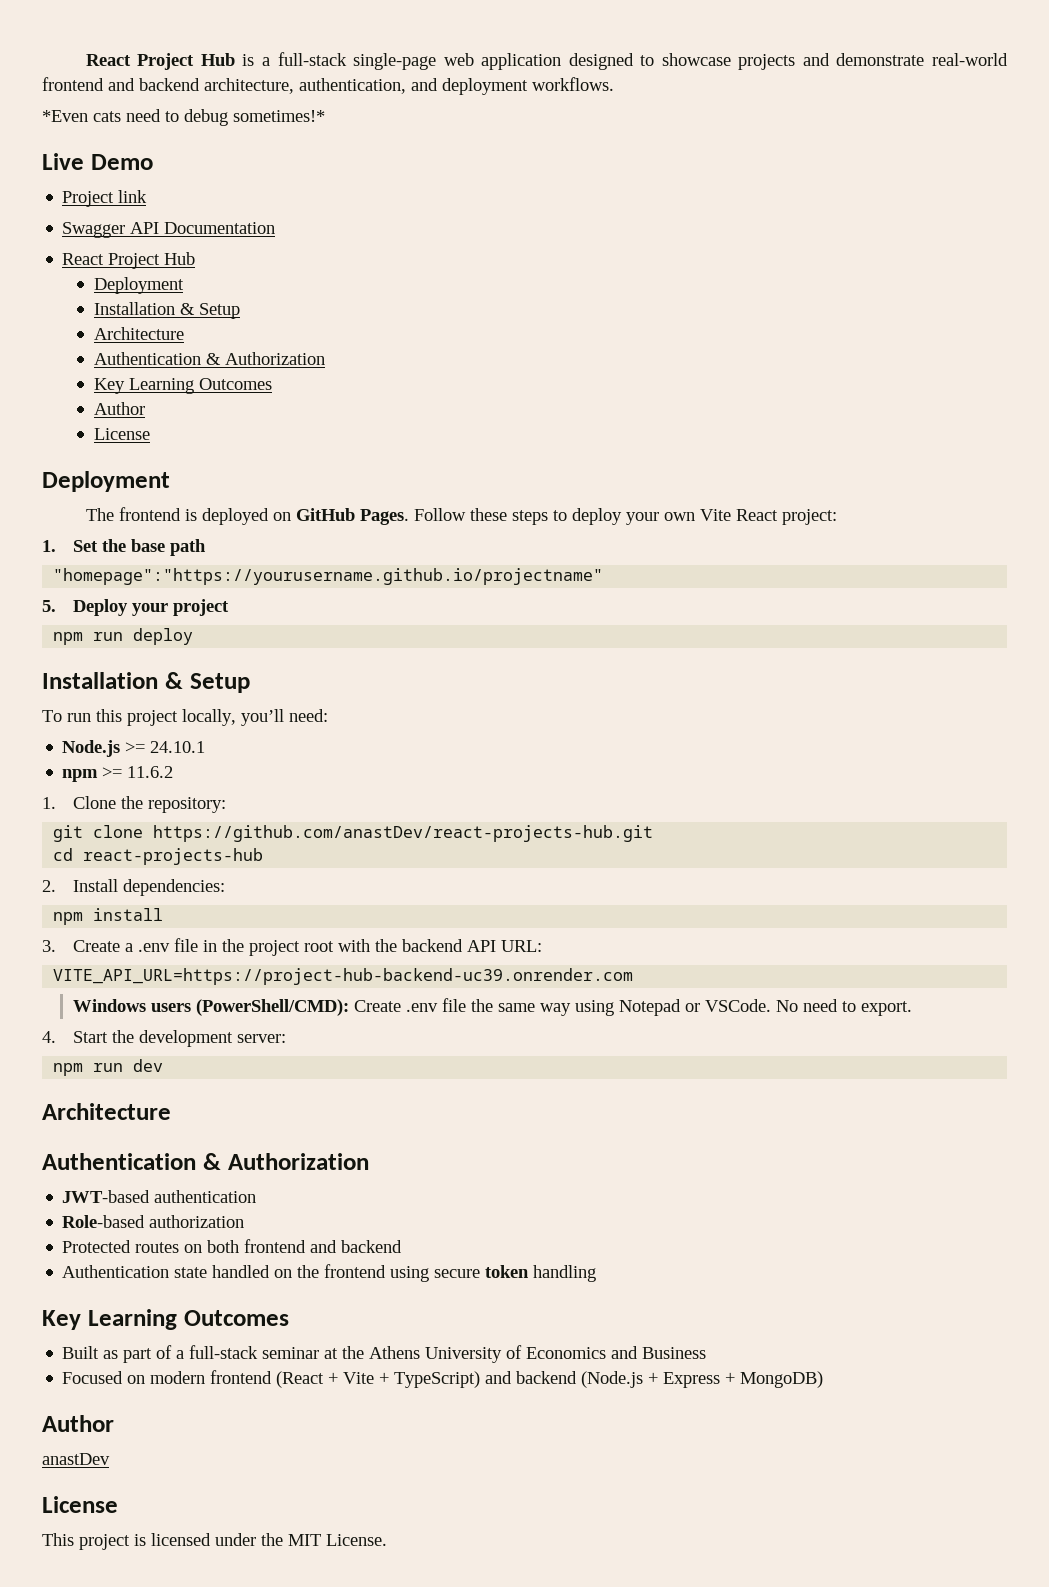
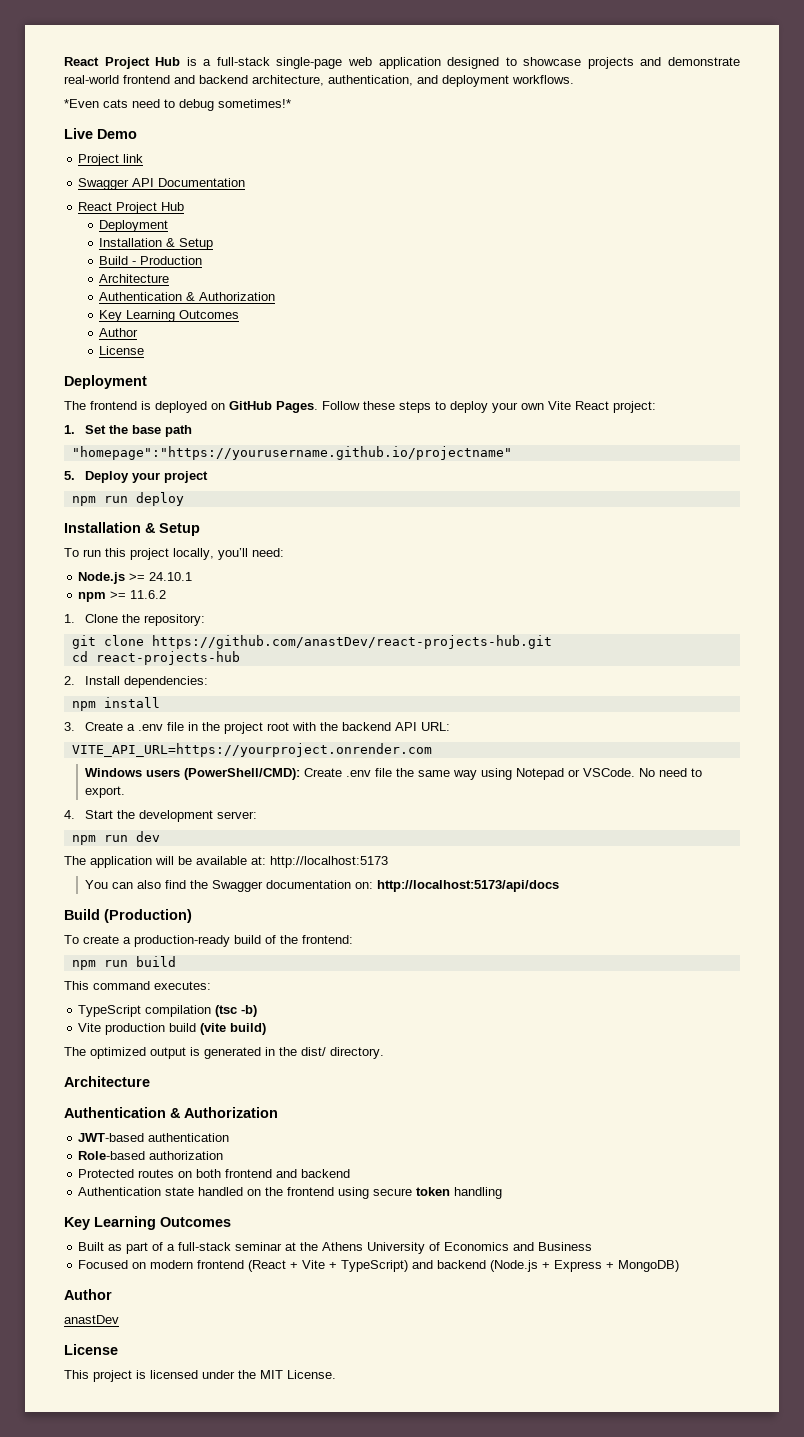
+ Build - Production
- VITE_API_URL=https://project-hub-backend-uc39.onrender.com
+ VITE_API_URL=https://yourproject.onrender.com
+ The application will be available at: http://localhost:5173
+ You can also find the Swagger documentation on: http://localhost:5173/api/docs
+ Build (Production)
+ To create a production-ready build of the frontend:
+ npm run build
+ This command executes:
+ TypeScript compilation (tsc -b)
+ Vite production build (vite build)
+ The optimized output is generated in the dist/ directory.

